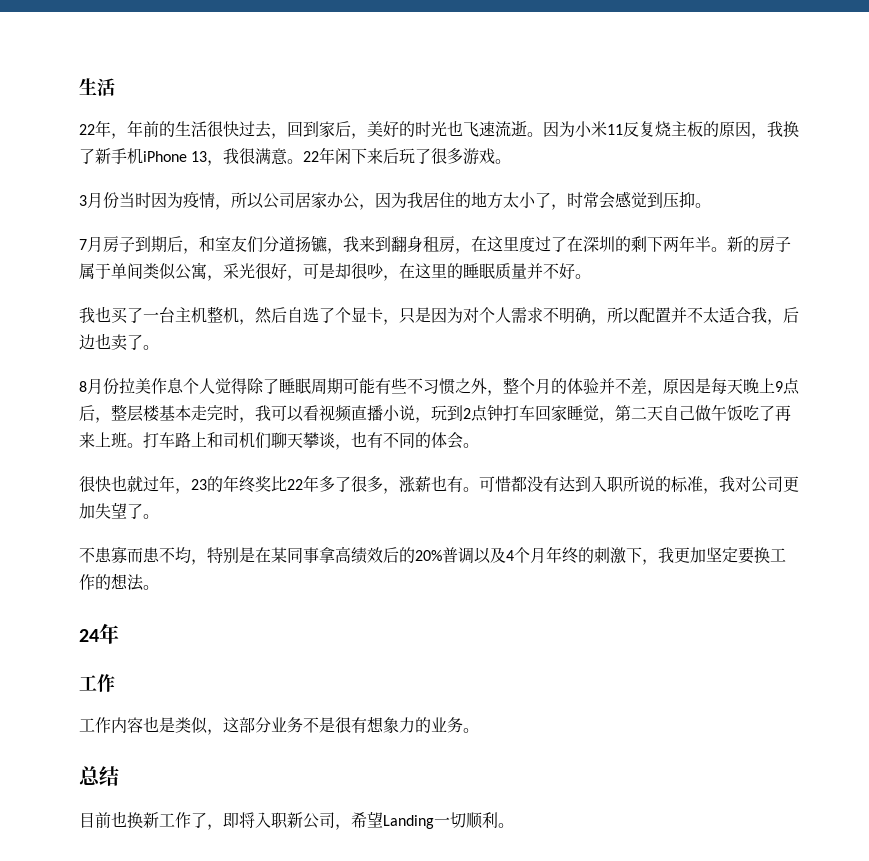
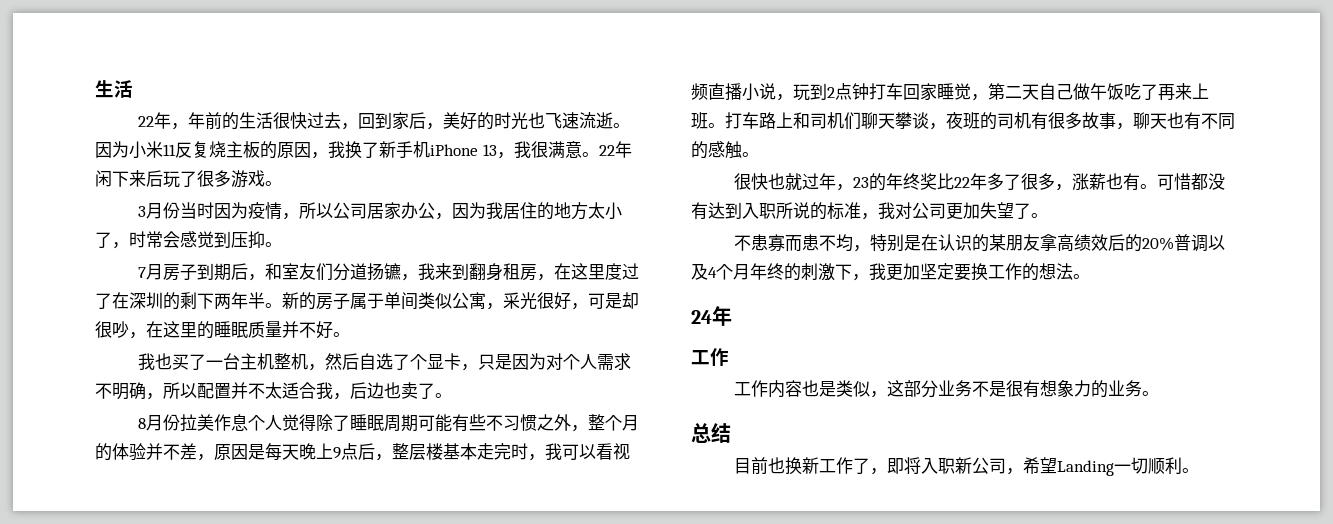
- 打车路上和司机们聊天攀谈，也有不同的体会。
+ 打车路上和司机们聊天攀谈，夜班的司机有很多故事，聊天也有不同的感触。
- 不患寡而患不均，特别是在某同事拿高绩效后的20%普调以及4个月年终的刺激下，我更加坚定要换工作的想法。
+ 不患寡而患不均，特别是在认识的某朋友拿高绩效后的20%普调以及4个月年终的刺激下，我更加坚定要换工作的想法。

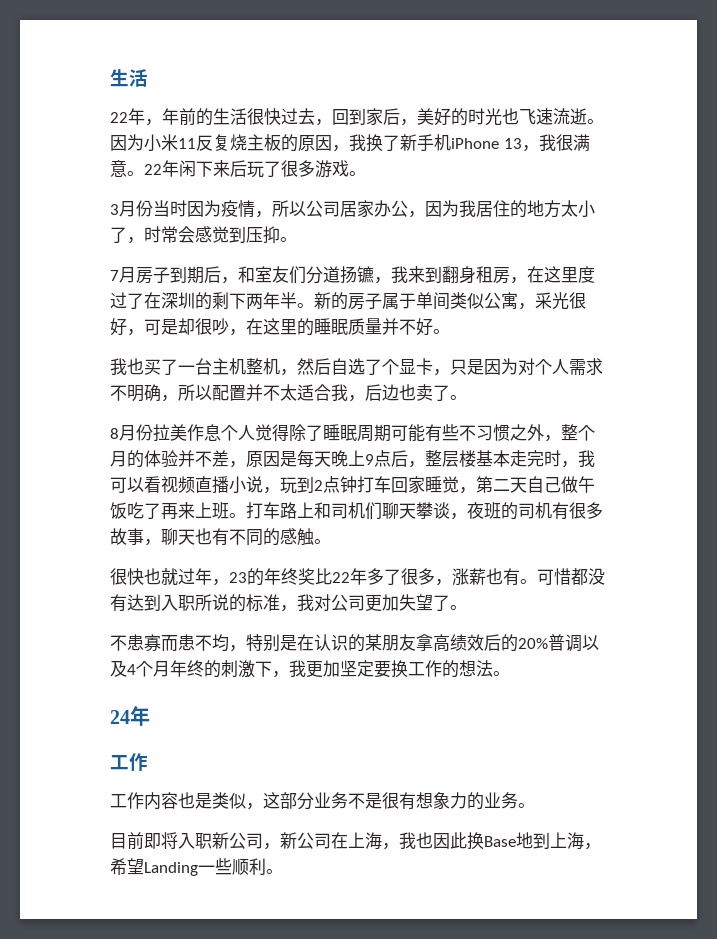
- 总结
- 目前也换新工作了，即将入职新公司，希望Landing一切顺利。
+ 目前即将入职新公司，新公司在上海，我也因此换Base地到上海，希望Landing一些顺利。

